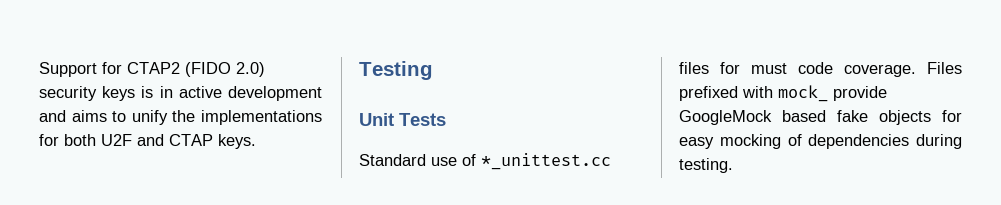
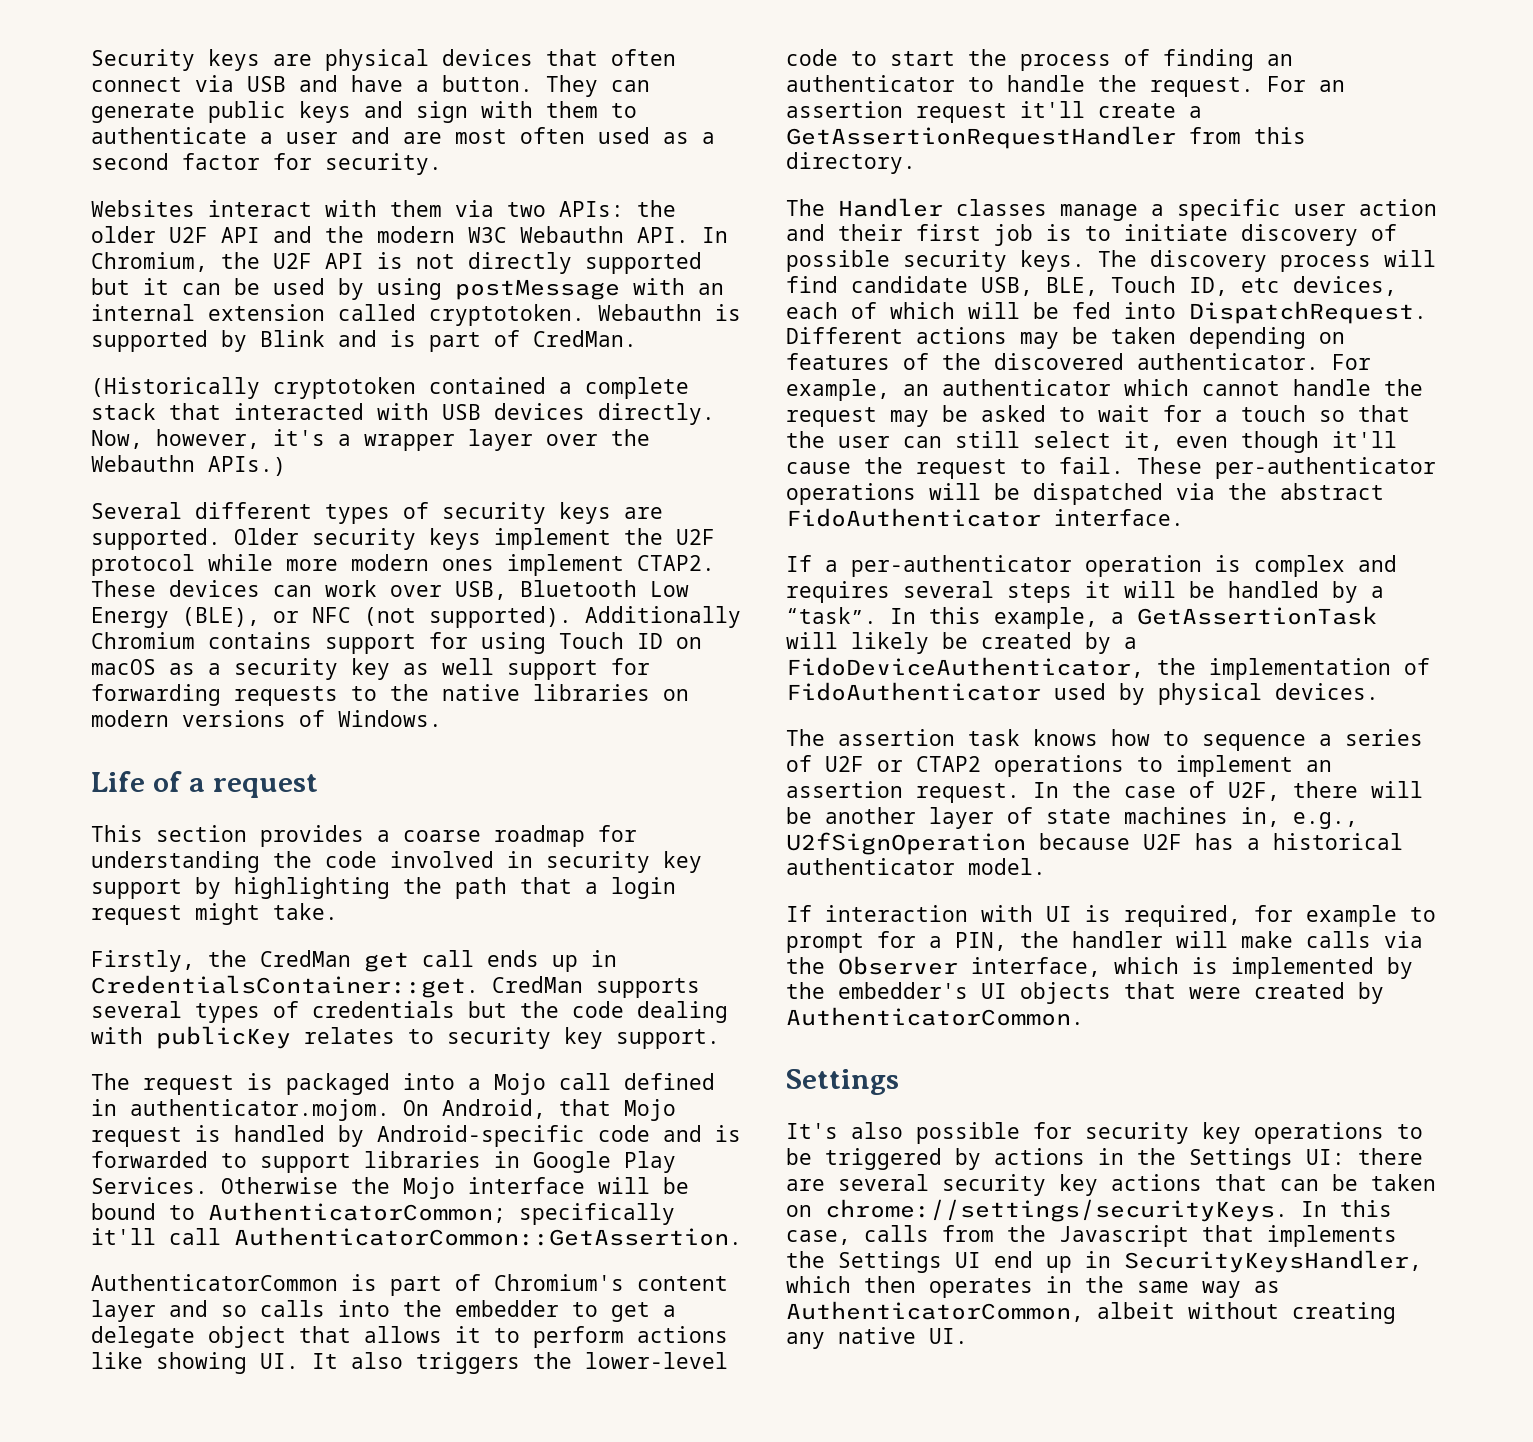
- Support for CTAP2 (FIDO 2.0) security keys is in active development and aims to unify the implementations for both U2F and CTAP keys.
- Testing
- Unit Tests
- Standard use of *_unittest.cc files for must code coverage. Files prefixed with mock_ provide GoogleMock based fake objects for easy mocking of dependencies during testing.
+ Security keys are physical devices that often connect via USB and have a button. They can generate public keys and sign with them to authenticate a user and are most often used as a second factor for security.
+ Websites interact with them via two APIs: the older U2F API and the modern W3C Webauthn API. In Chromium, the U2F API is not directly supported but it can be used by using postMessage with an internal extension called cryptotoken. Webauthn is supported by Blink and is part of CredMan.
+ (Historically cryptotoken contained a complete stack that interacted with USB devices directly. Now, however, it's a wrapper layer over the Webauthn APIs.)
+ Several different types of security keys are supported. Older security keys implement the U2F protocol while more modern ones implement CTAP2. These devices can work over USB, Bluetooth Low Energy (BLE), or NFC (not supported). Additionally Chromium contains support for using Touch ID on macOS as a security key as well support for forwarding requests to the native libraries on modern versions of Windows.
+ Life of a request
+ This section provides a coarse roadmap for understanding the code involved in security key support by highlighting the path that a login request might take.
+ Firstly, the CredMan get call ends up in CredentialsContainer::get. CredMan supports several types of credentials but the code dealing with publicKey relates to security key support.
+ The request is packaged into a Mojo call defined in authenticator.mojom. On Android, that Mojo request is handled by Android-specific code and is forwarded to support libraries in Google Play Services. Otherwise the Mojo interface will be bound to AuthenticatorCommon; specifically it'll call AuthenticatorCommon::GetAssertion.
+ AuthenticatorCommon is part of Chromium's content layer and so calls into the embedder to get a delegate object that allows it to perform actions like showing UI. It also triggers the lower-level code to start the process of finding an authenticator to handle the request. For an assertion request it'll create a GetAssertionRequestHandler from this directory.
+ The Handler classes manage a specific user action and their first job is to initiate discovery of possible security keys. The discovery process will find candidate USB, BLE, Touch ID, etc devices, each of which will be fed into DispatchRequest. Different actions may be taken depending on features of the discovered authenticator. For example, an authenticator which cannot handle the request may be asked to wait for a touch so that the user can still select it, even though it'll cause the request to fail. These per-authenticator operations will be dispatched via the abstract FidoAuthenticator interface.
+ If a per-authenticator operation is complex and requires several steps it will be handled by a “task”. In this example, a GetAssertionTask will likely be created by a FidoDeviceAuthenticator, the implementation of FidoAuthenticator used by physical devices.
+ The assertion task knows how to sequence a series of U2F or CTAP2 operations to implement an assertion request. In the case of U2F, there will be another layer of state machines in, e.g., U2fSignOperation because U2F has a historical authenticator model.
+ If interaction with UI is required, for example to prompt for a PIN, the handler will make calls via the Observer interface, which is implemented by the embedder's UI objects that were created by AuthenticatorCommon.
+ Settings
+ It's also possible for security key operations to be triggered by actions in the Settings UI: there are several security key actions that can be taken on chrome://settings/securityKeys. In this case, calls from the Javascript that implements the Settings UI end up in SecurityKeysHandler, which then operates in the same way as AuthenticatorCommon, albeit without creating any native UI.

